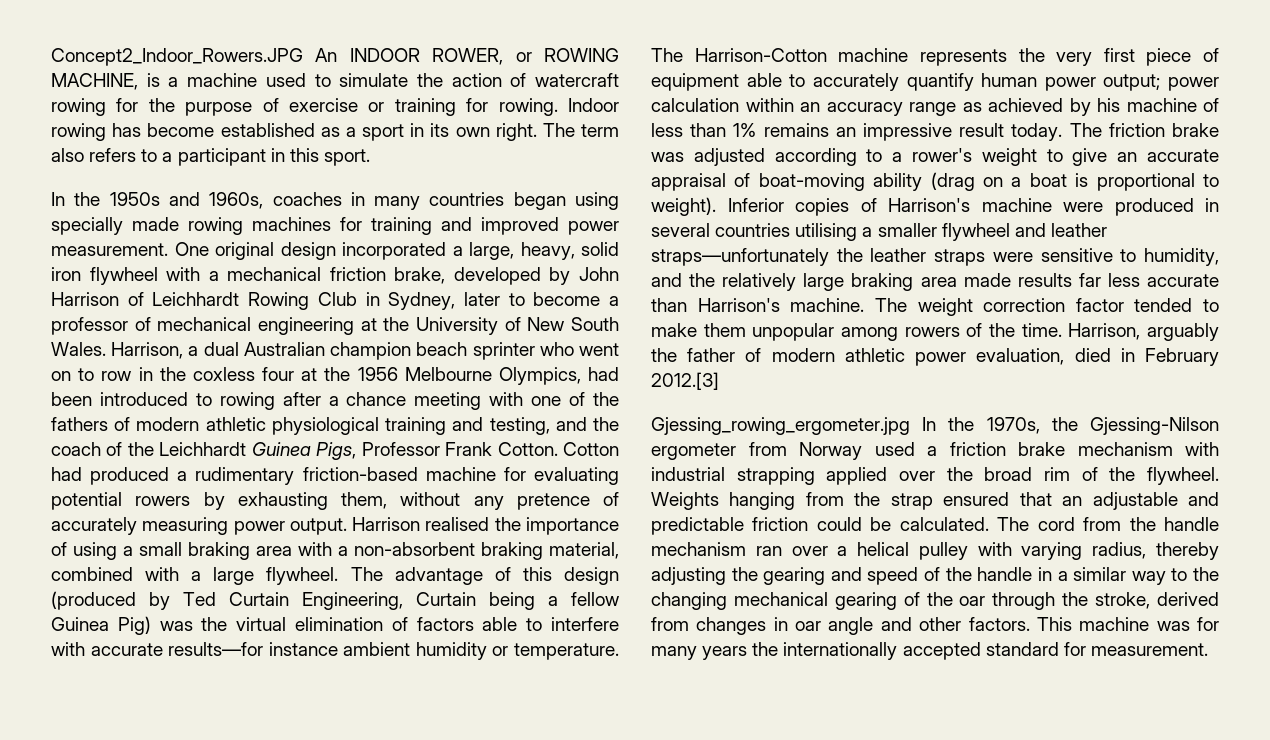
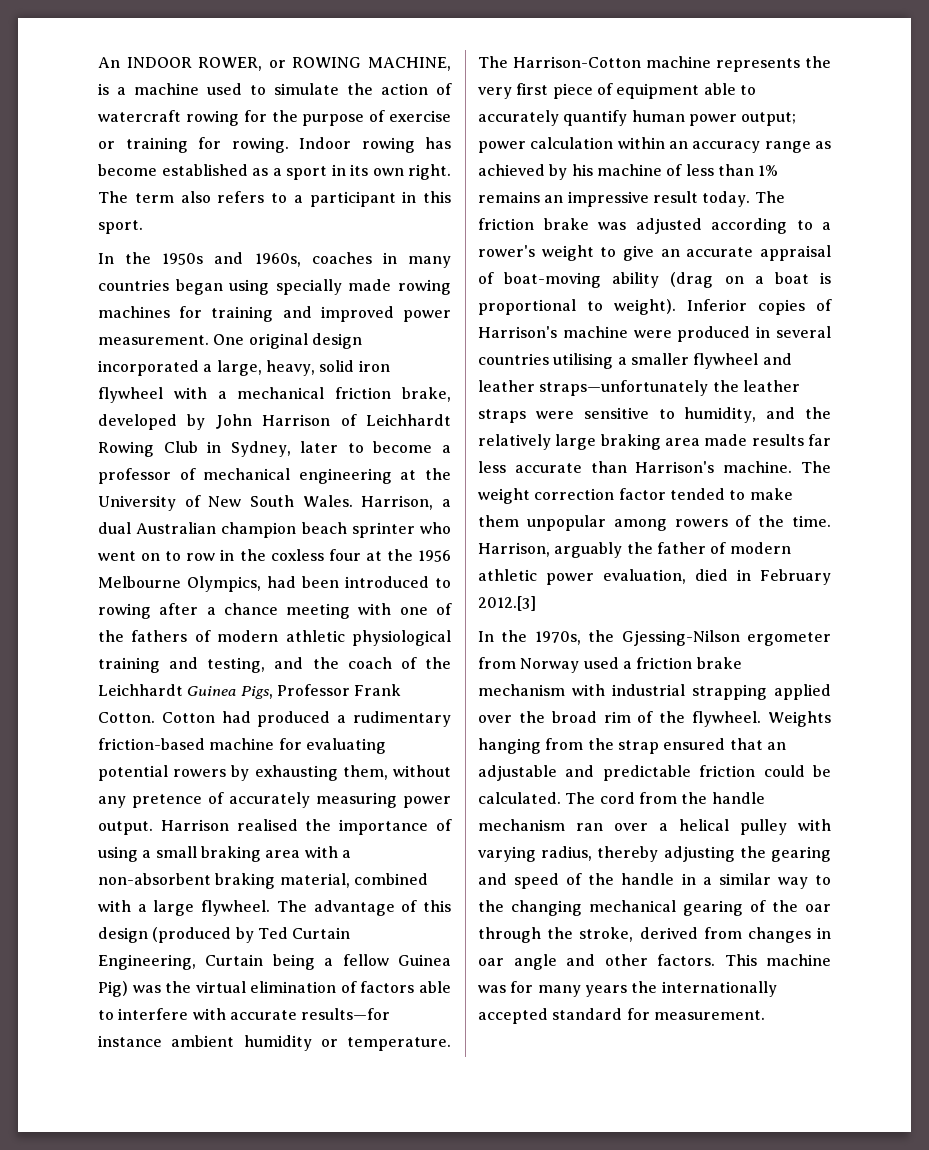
- Concept2_Indoor_Rowers.JPG An INDOOR ROWER, or ROWING MACHINE, is a machine used to simulate the action of watercraft rowing for the purpose of exercise or training for rowing.
+ An INDOOR ROWER, or ROWING MACHINE, is a machine used to simulate the action of watercraft rowing for the purpose of exercise or training for rowing.
- Gjessing_rowing_ergometer.jpg In the 1970s, the Gjessing-Nilson ergometer from Norway used a friction brake mechanism with industrial strapping applied over the broad rim of the flywheel.
+ In the 1970s, the Gjessing-Nilson ergometer from Norway used a friction brake mechanism with industrial strapping applied over the broad rim of the flywheel.

